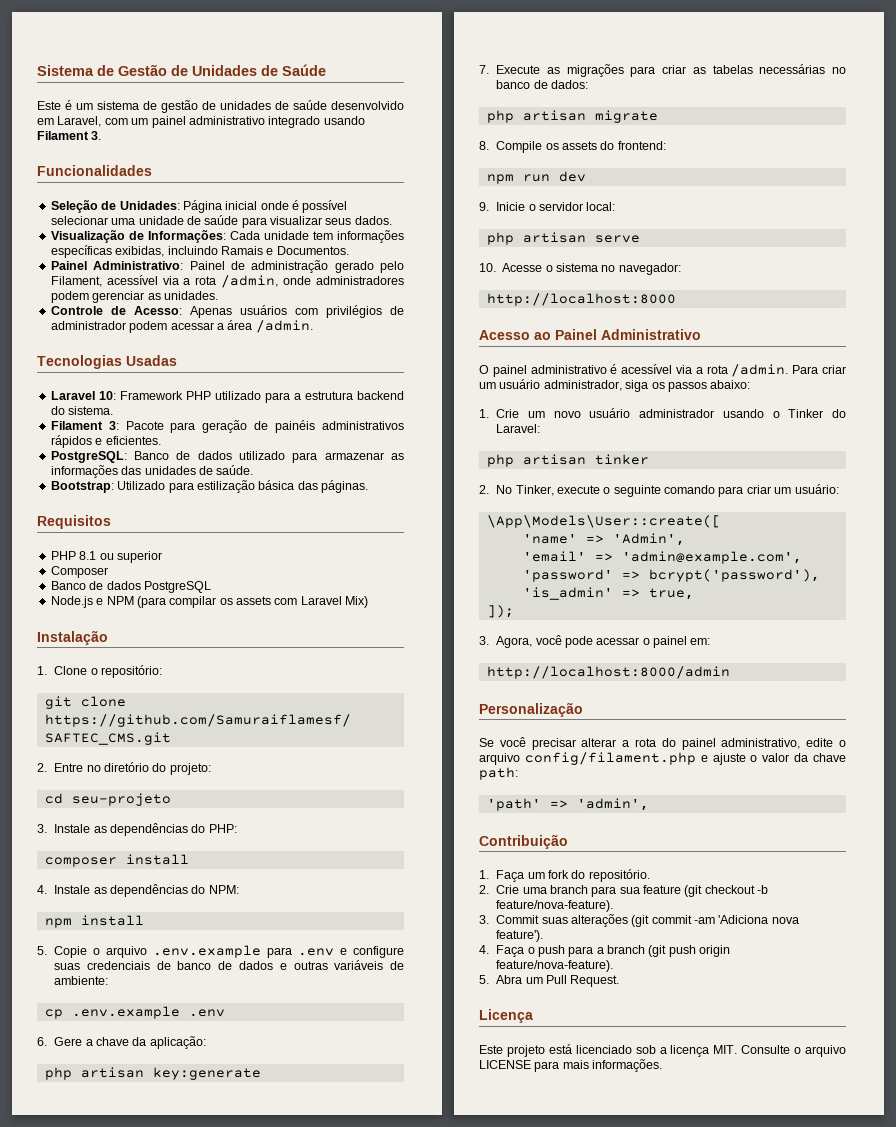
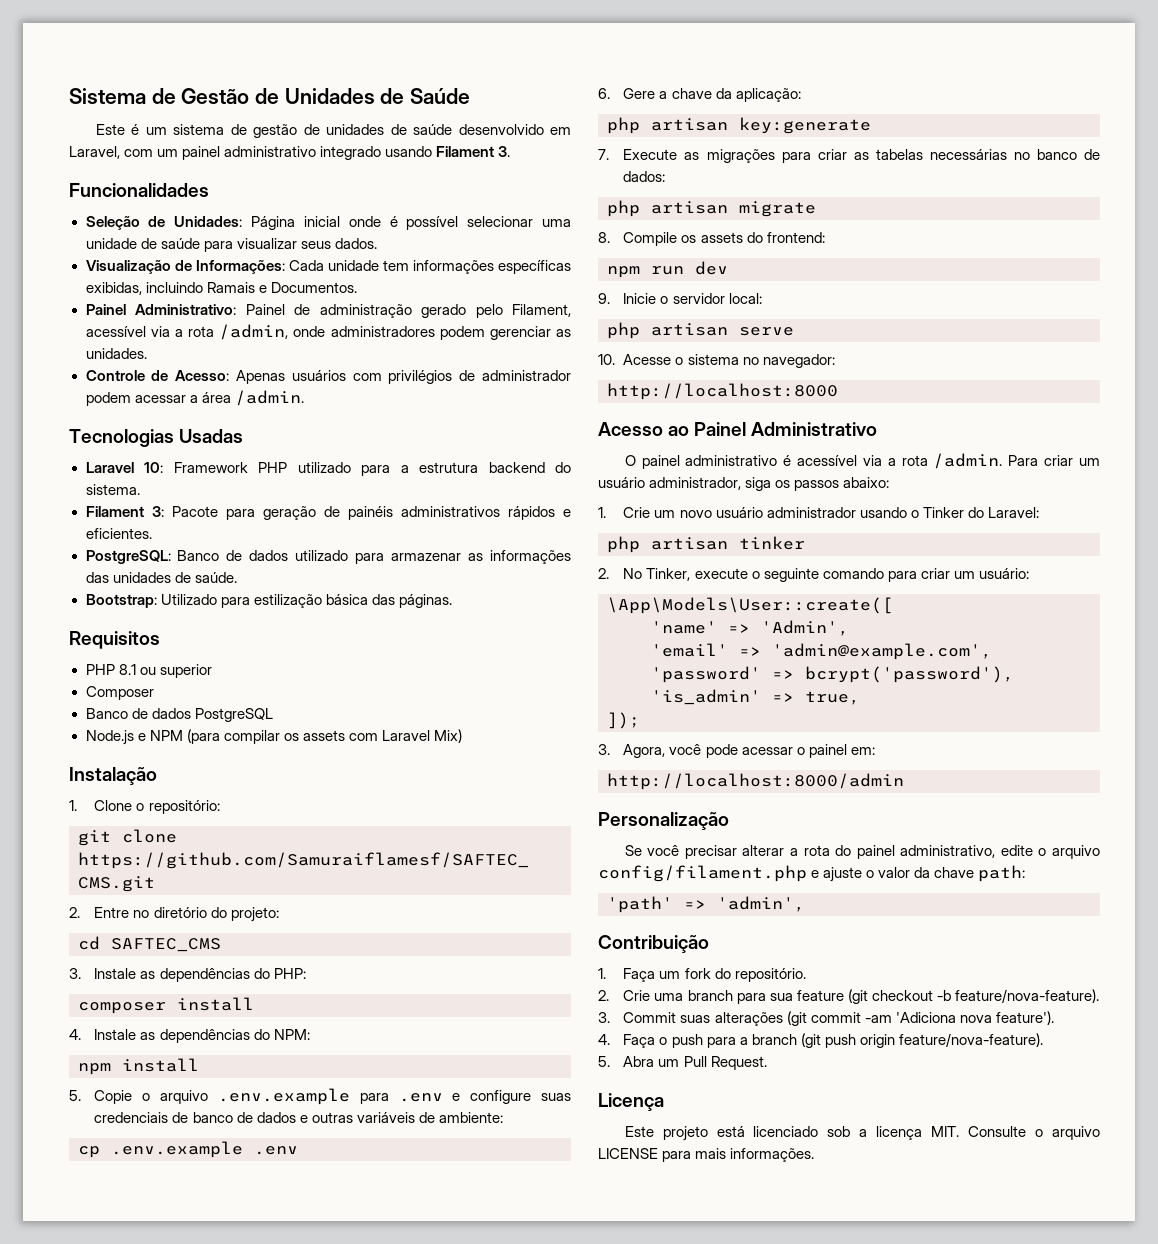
- cd seu-projeto
+ cd SAFTEC_CMS

